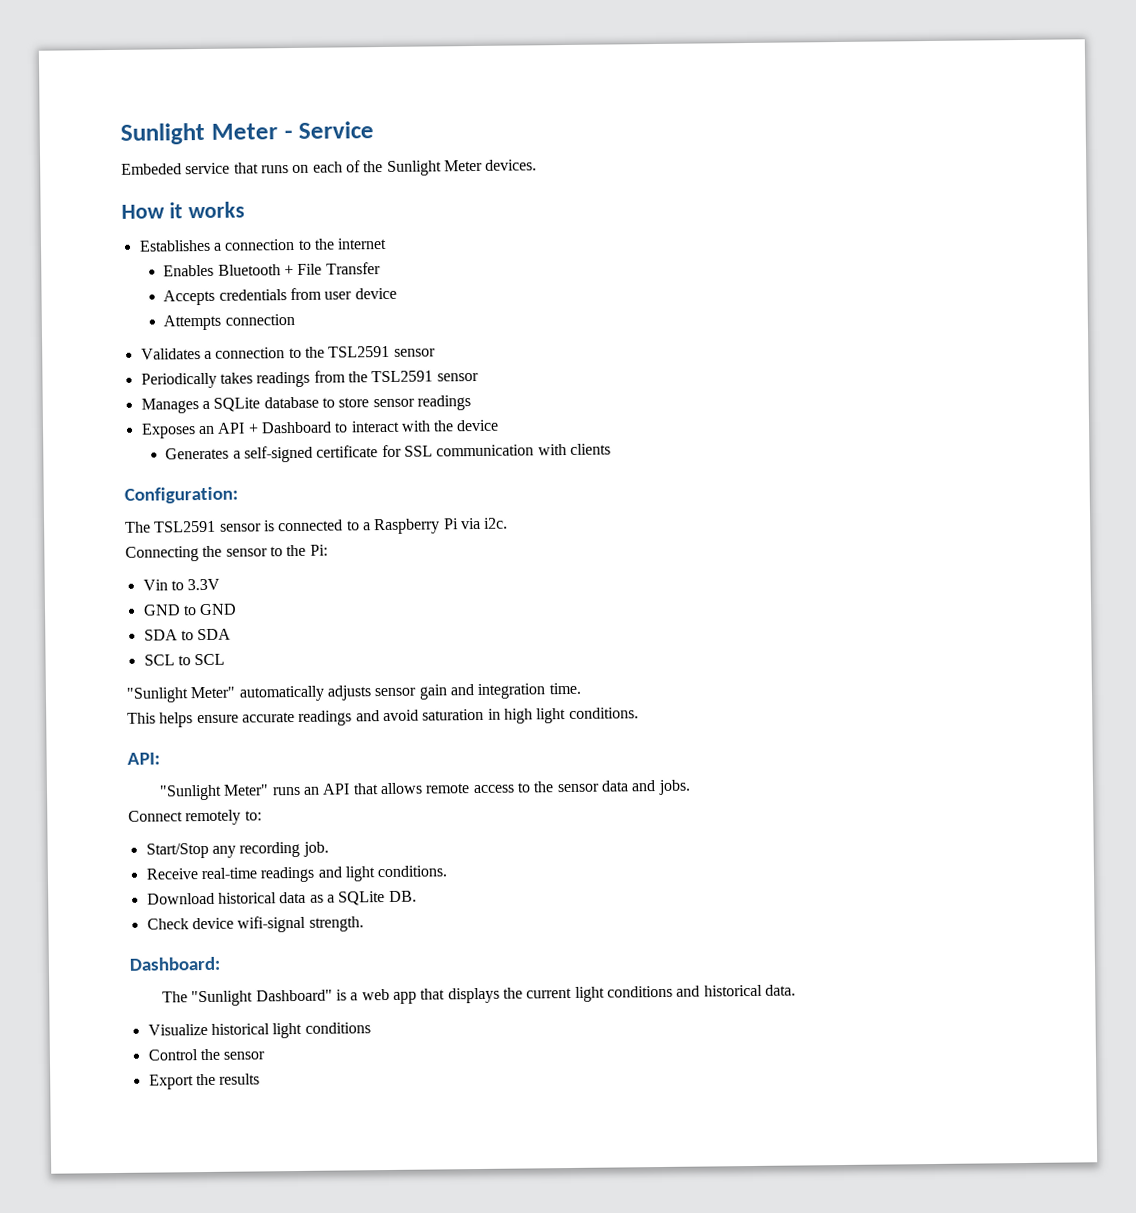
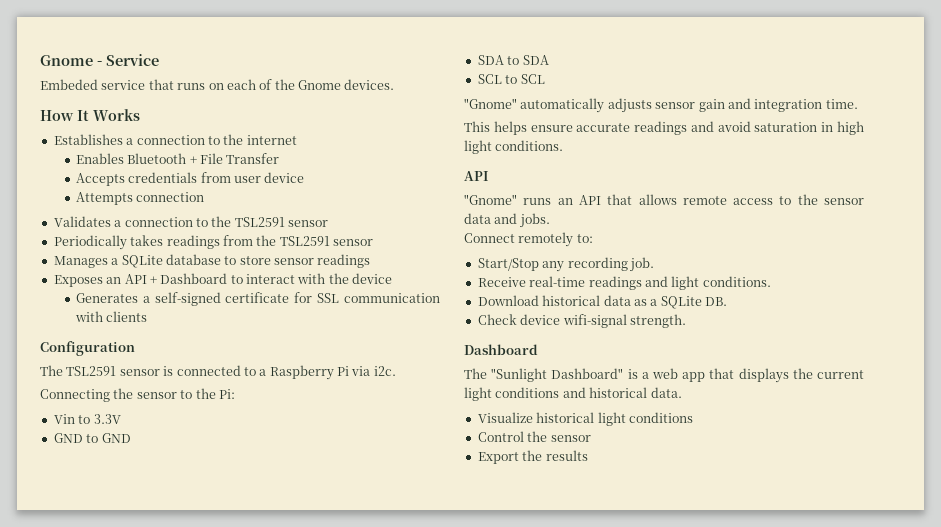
- Sunlight Meter - Service
+ Gnome - Service
- Embeded service that runs on each of the Sunlight Meter devices.
+ Embeded service that runs on each of the Gnome devices.
- How it works
+ How It Works
- Configuration:
+ Configuration
- "Sunlight Meter" automatically adjusts sensor gain and integration time.
+ "Gnome" automatically adjusts sensor gain and integration time.
  This helps ensure accurate readings and avoid saturation in high light conditions.
- API:
- "Sunlight Meter" runs an API that allows remote access to the sensor data and jobs.
+ API
+ "Gnome" runs an API that allows remote access to the sensor data and jobs.
  Check device wifi-signal strength.
- Dashboard:
+ Dashboard

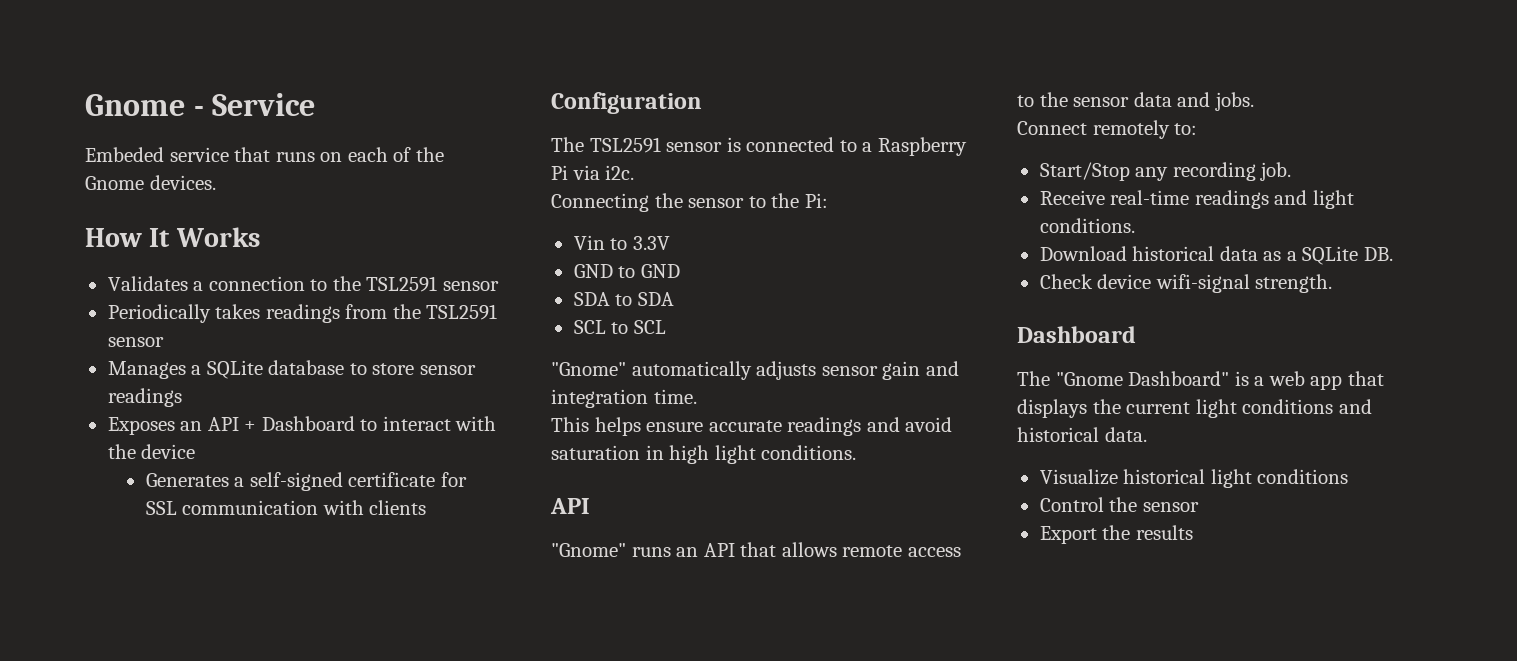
- Establishes a connection to the internet
- Enables Bluetooth + File Transfer
- Accepts credentials from user device
- Attempts connection
- The "Sunlight Dashboard" is a web app that displays the current light conditions and historical data.
+ The "Gnome Dashboard" is a web app that displays the current light conditions and historical data.

